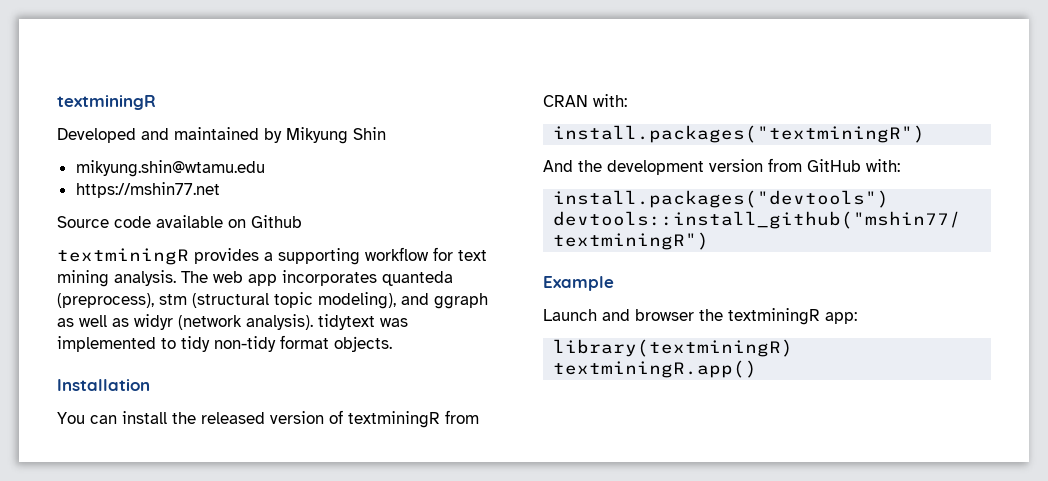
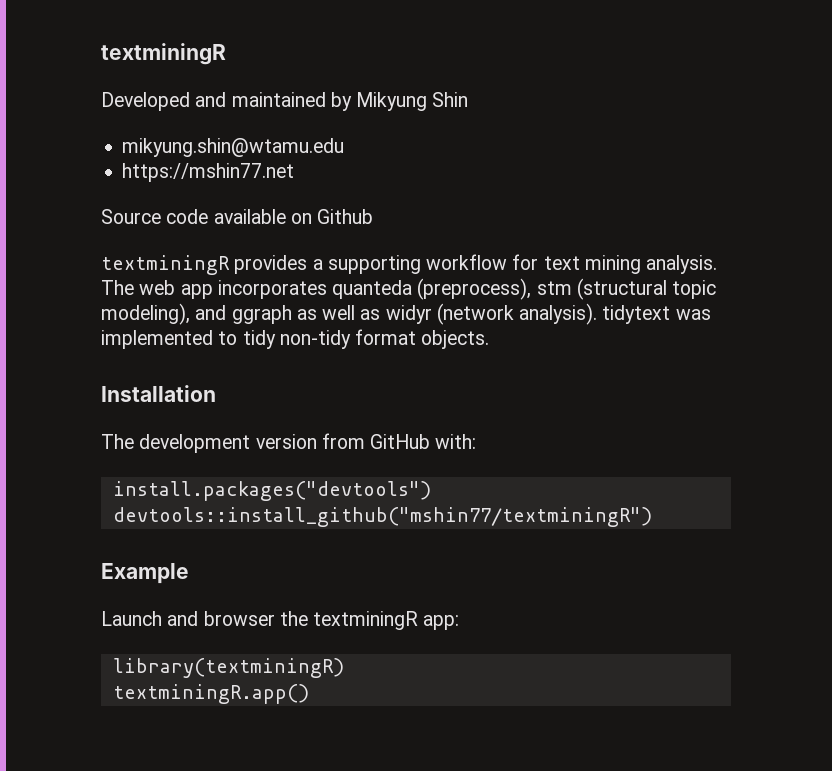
- You can install the released version of textminingR from CRAN with:
- install.packages("textminingR")
- And the development version from GitHub with:
+ The development version from GitHub with:

